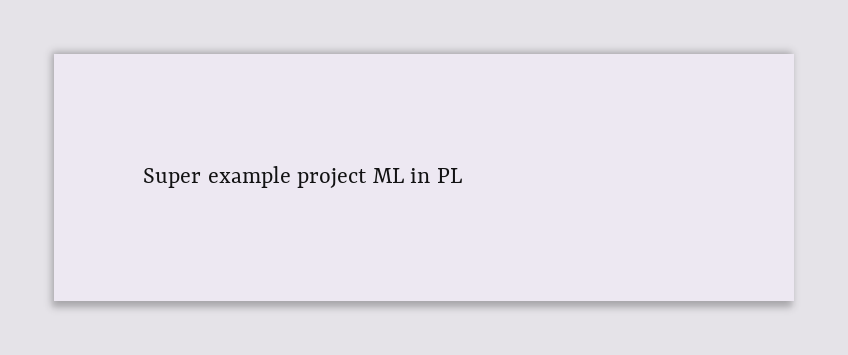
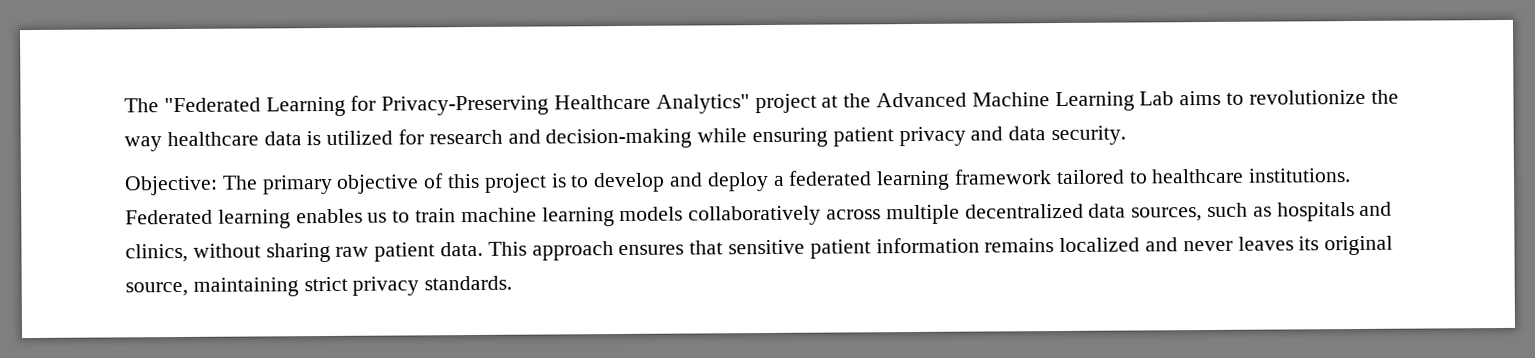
- Super example project ML in PL
+ The "Federated Learning for Privacy-Preserving Healthcare Analytics" project at the Advanced Machine Learning Lab aims to revolutionize the way healthcare data is utilized for research and decision-making while ensuring patient privacy and data security.
+ Objective: The primary objective of this project is to develop and deploy a federated learning framework tailored to healthcare institutions. Federated learning enables us to train machine learning models collaboratively across multiple decentralized data sources, such as hospitals and clinics, without sharing raw patient data. This approach ensures that sensitive patient information remains localized and never leaves its original source, maintaining strict privacy standards.

